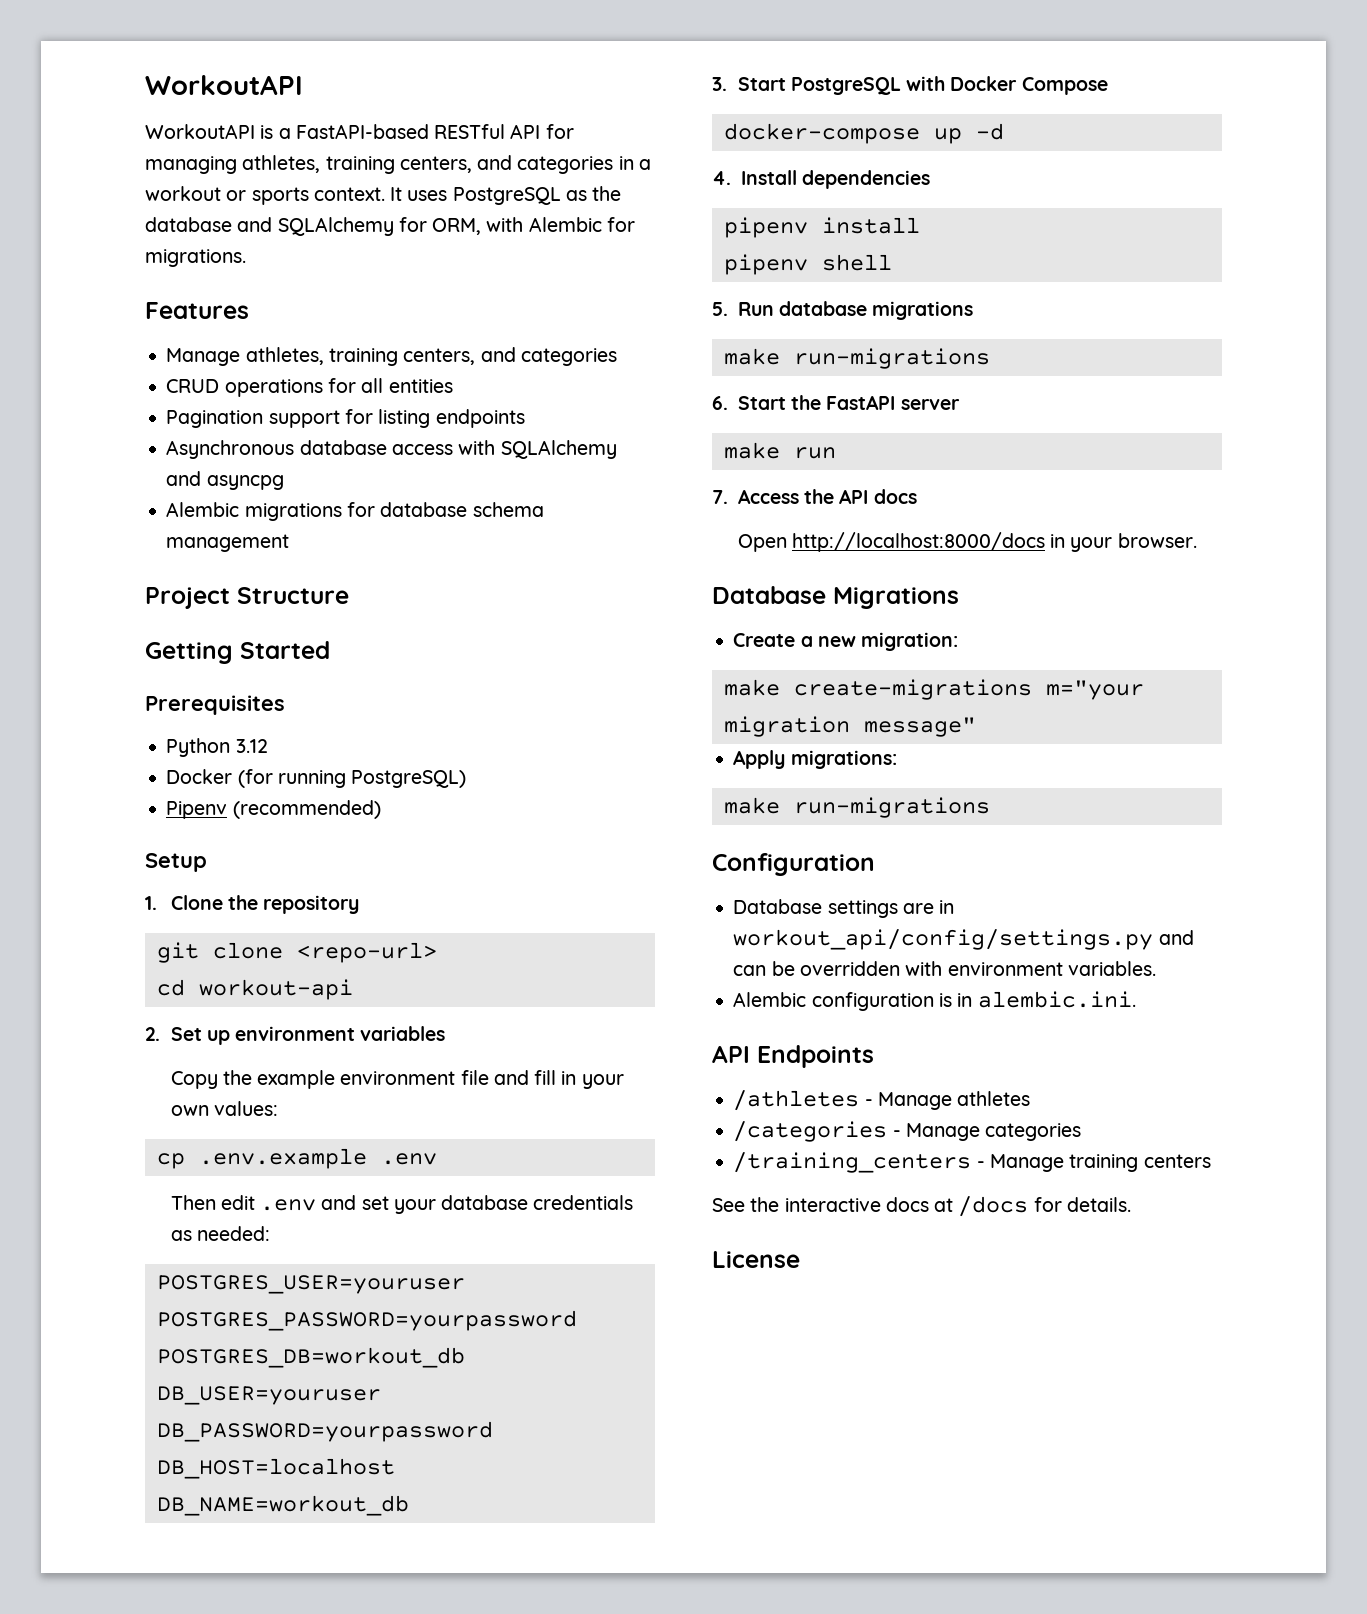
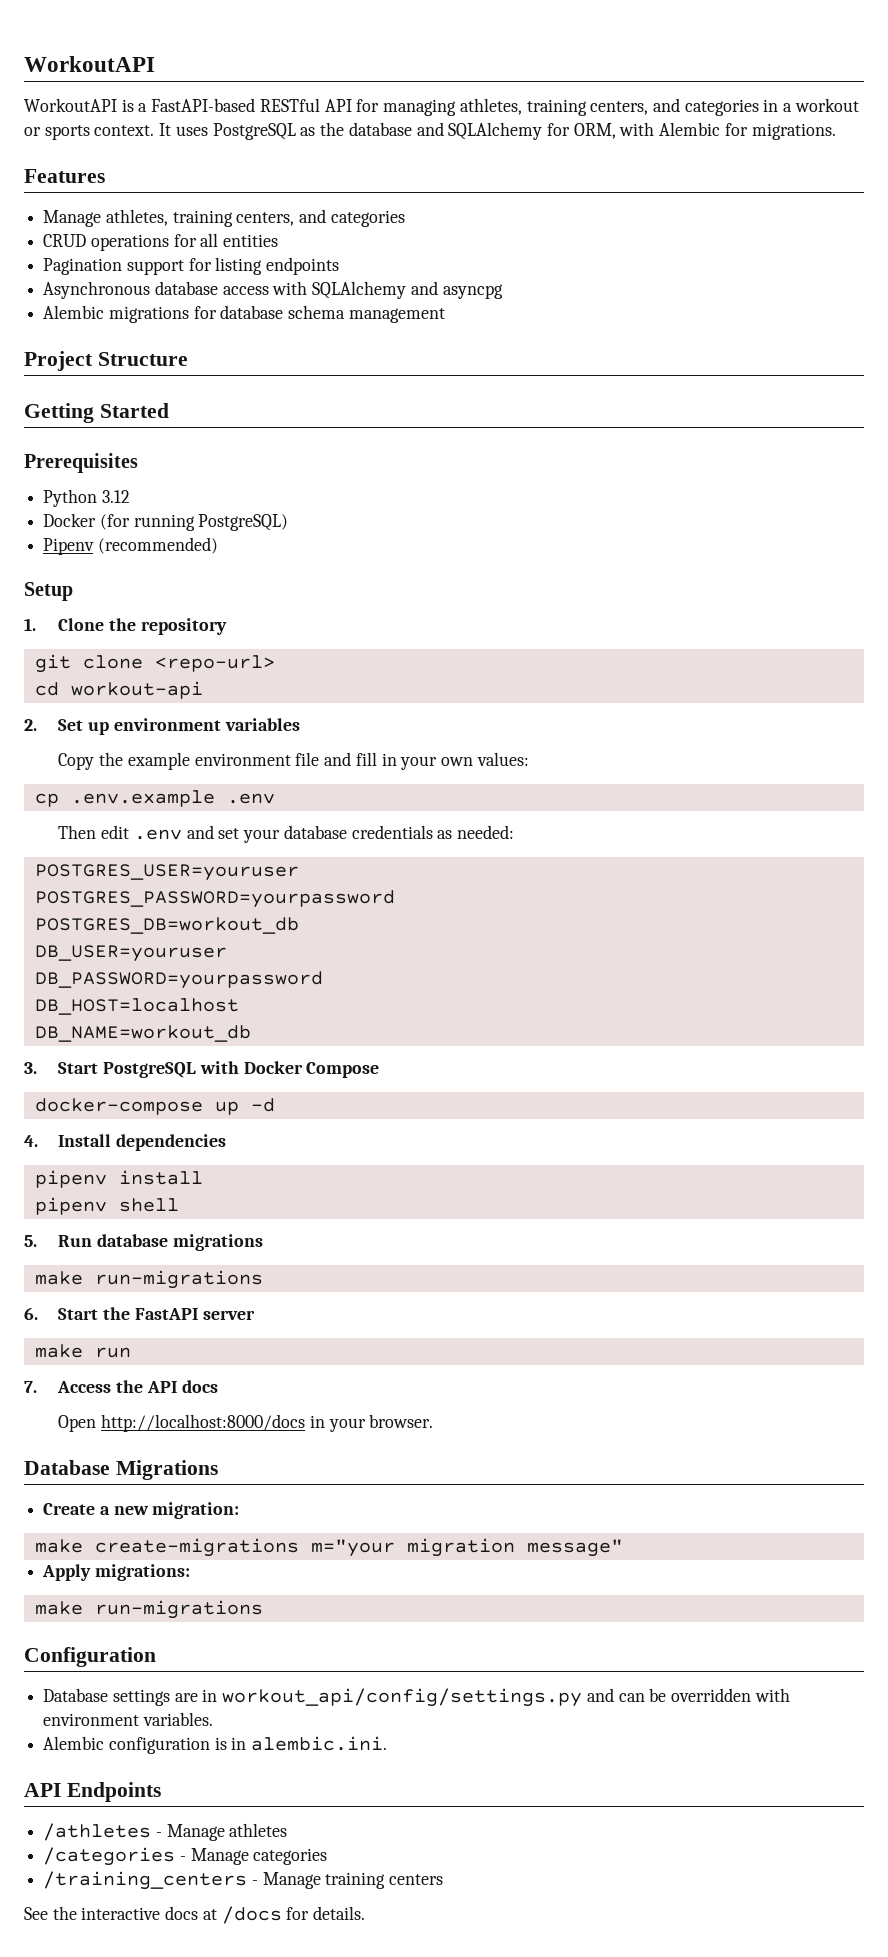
- License

